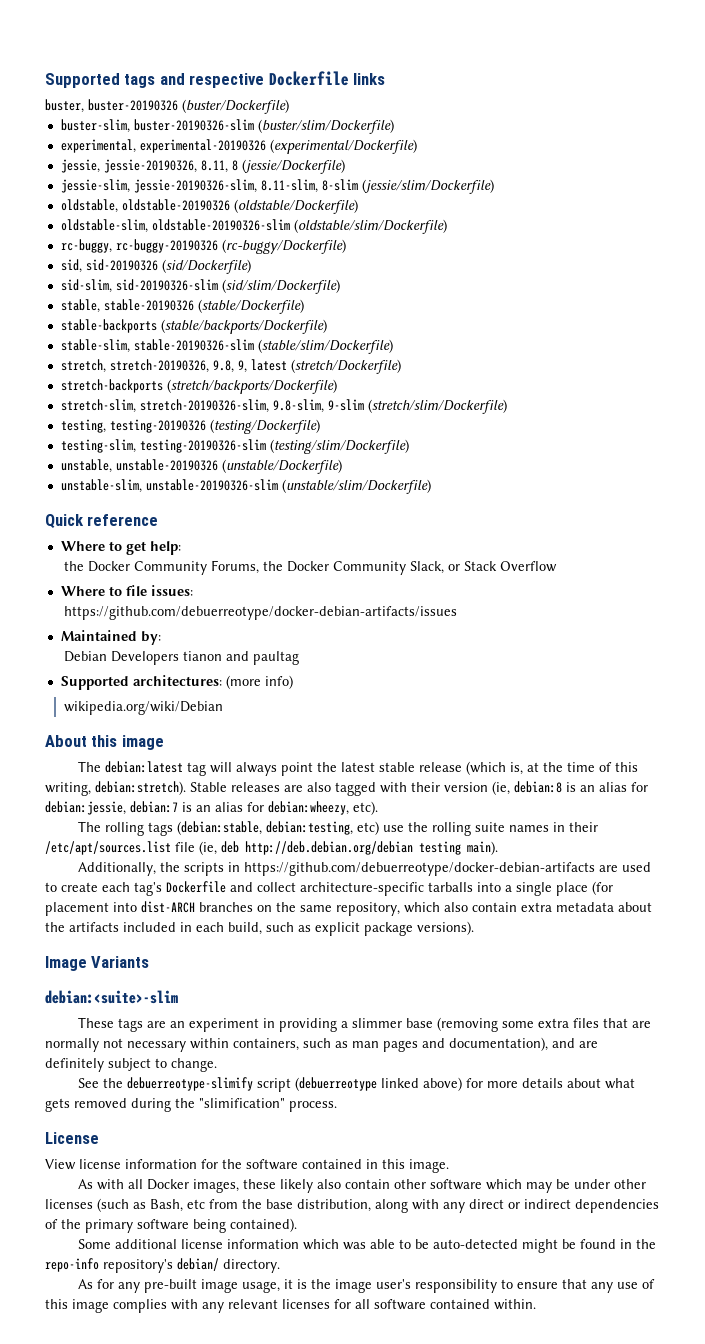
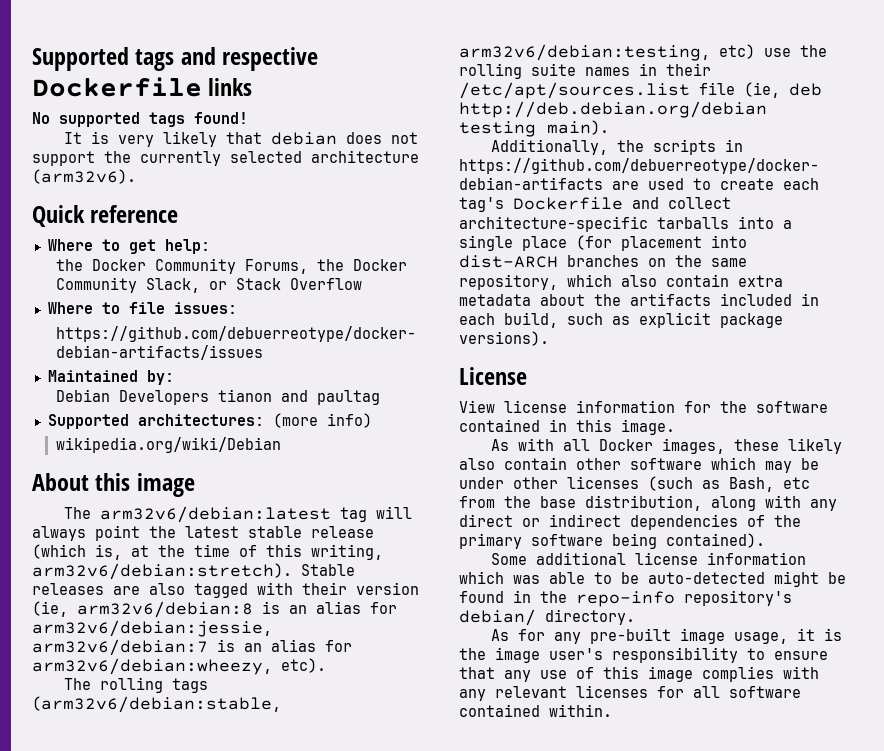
- buster, buster-20190326 (buster/Dockerfile)
- buster-slim, buster-20190326-slim (buster/slim/Dockerfile)
- experimental, experimental-20190326 (experimental/Dockerfile)
- jessie, jessie-20190326, 8.11, 8 (jessie/Dockerfile)
- jessie-slim, jessie-20190326-slim, 8.11-slim, 8-slim (jessie/slim/Dockerfile)
- oldstable, oldstable-20190326 (oldstable/Dockerfile)
- oldstable-slim, oldstable-20190326-slim (oldstable/slim/Dockerfile)
- rc-buggy, rc-buggy-20190326 (rc-buggy/Dockerfile)
- sid, sid-20190326 (sid/Dockerfile)
- sid-slim, sid-20190326-slim (sid/slim/Dockerfile)
- stable, stable-20190326 (stable/Dockerfile)
- stable-backports (stable/backports/Dockerfile)
- stable-slim, stable-20190326-slim (stable/slim/Dockerfile)
- stretch, stretch-20190326, 9.8, 9, latest (stretch/Dockerfile)
- stretch-backports (stretch/backports/Dockerfile)
- stretch-slim, stretch-20190326-slim, 9.8-slim, 9-slim (stretch/slim/Dockerfile)
- testing, testing-20190326 (testing/Dockerfile)
- testing-slim, testing-20190326-slim (testing/slim/Dockerfile)
- unstable, unstable-20190326 (unstable/Dockerfile)
- unstable-slim, unstable-20190326-slim (unstable/slim/Dockerfile)
+ No supported tags found!
+ It is very likely that debian does not support the currently selected architecture (arm32v6).
- The debian:latest tag will always point the latest stable release (which is, at the time of this writing, debian:stretch).
+ The arm32v6/debian:latest tag will always point the latest stable release (which is, at the time of this writing, arm32v6/debian:stretch).
- Stable releases are also tagged with their version (ie, debian:8 is an alias for debian:jessie, debian:7 is an alias for debian:wheezy, etc).
+ Stable releases are also tagged with their version (ie, arm32v6/debian:8 is an alias for arm32v6/debian:jessie, arm32v6/debian:7 is an alias for arm32v6/debian:wheezy, etc).
- The rolling tags (debian:stable, debian:testing, etc) use the rolling suite names in their /etc/apt/sources.list file (ie, deb http://deb.debian.org/debian testing main).
+ The rolling tags (arm32v6/debian:stable, arm32v6/debian:testing, etc) use the rolling suite names in their /etc/apt/sources.list file (ie, deb http://deb.debian.org/debian testing main).
- Image Variants
- debian:<suite>-slim
- These tags are an experiment in providing a slimmer base (removing some extra files that are normally not necessary within containers, such as man pages and documentation), and are definitely subject to change.
- See the debuerreotype-slimify script (debuerreotype linked above) for more details about what gets removed during the "slimification" process.

